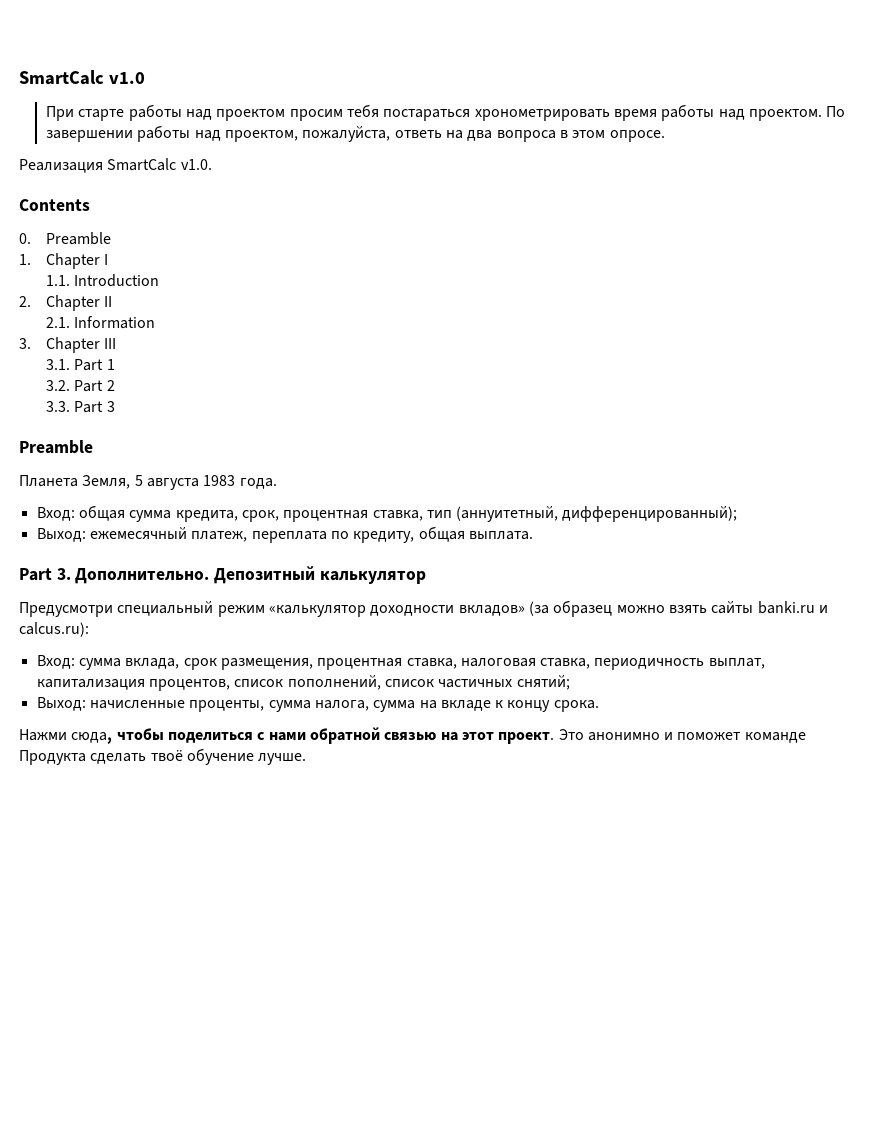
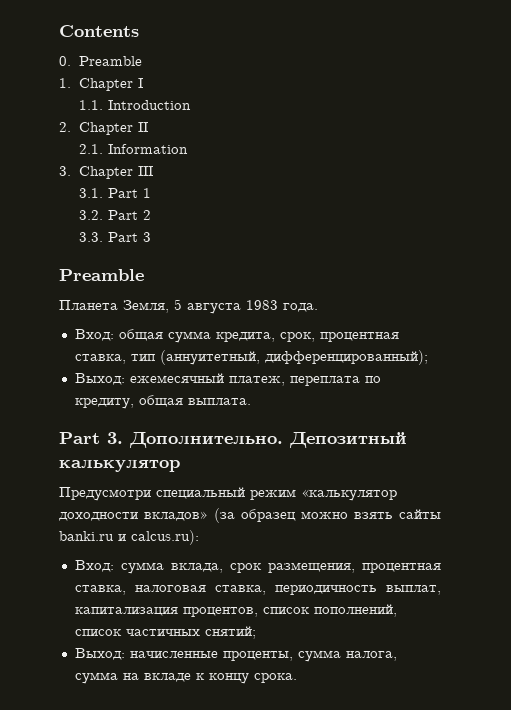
- SmartCalc v1.0
- При старте работы над проектом просим тебя постараться хронометрировать время работы над проектом. По завершении работы над проектом, пожалуйста, ответь на два вопроса в этом опросе.
- Реализация SmartCalc v1.0.
- Нажми сюда, чтобы поделиться с нами обратной связью на этот проект. Это анонимно и поможет команде Продукта сделать твоё обучение лучше.

